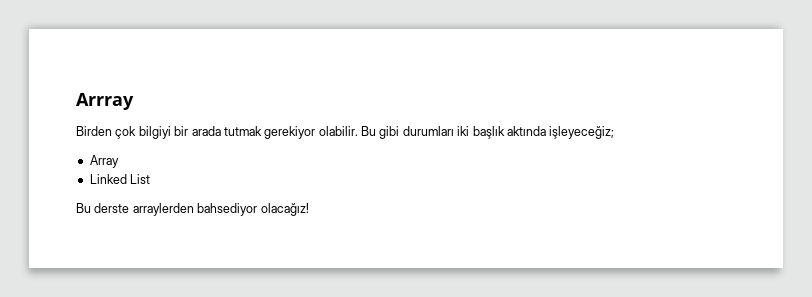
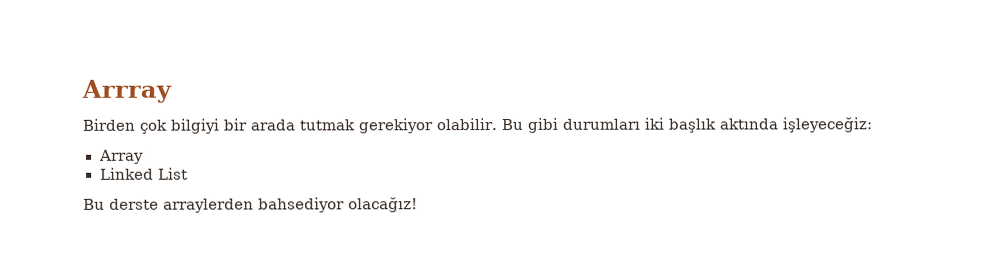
- Bu gibi durumları iki başlık aktında işleyeceğiz;
+ Bu gibi durumları iki başlık aktında işleyeceğiz:

